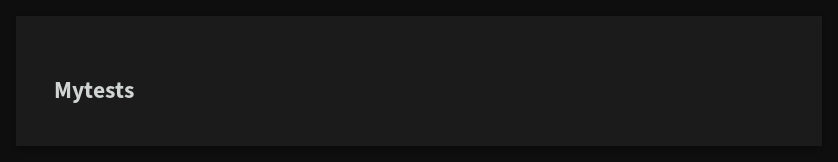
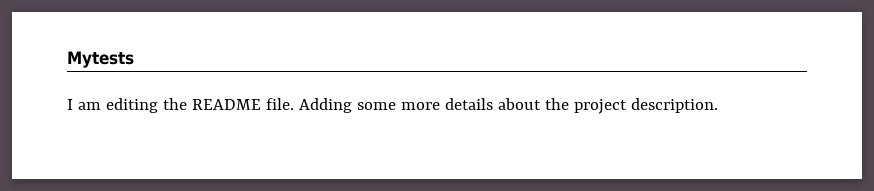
+ I am editing the README file. Adding some more details about the project description.

